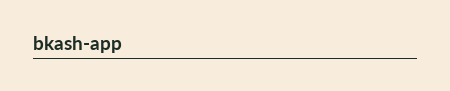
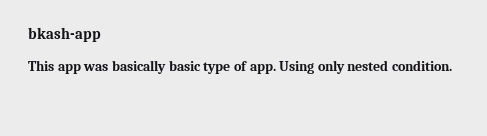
+ This app was basically basic type of app. Using only nested condition.

